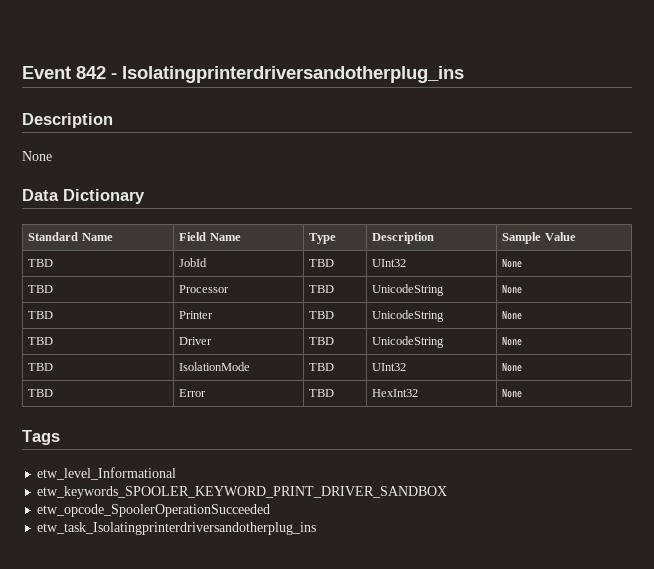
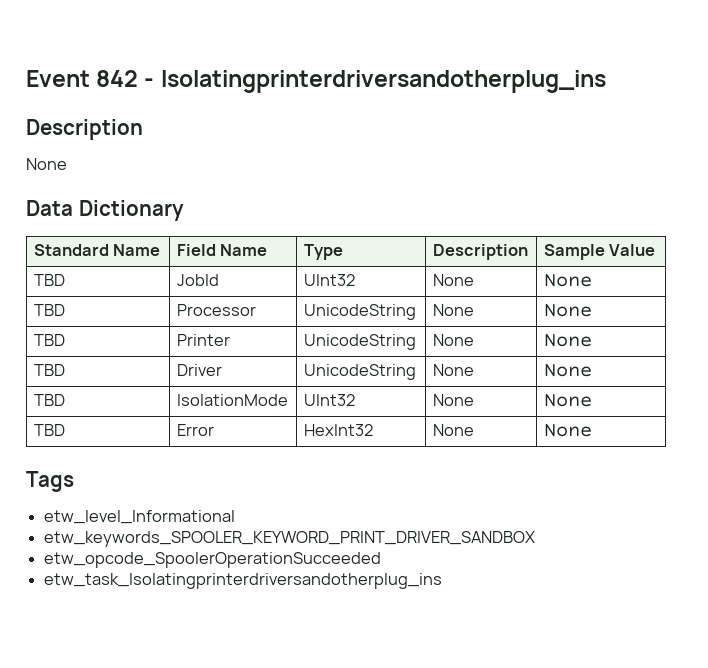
- TBD | JobId | TBD | UInt32 | None
+ TBD | JobId | UInt32 | None | None
- TBD | Processor | TBD | UnicodeString | None
+ TBD | Processor | UnicodeString | None | None
- TBD | Printer | TBD | UnicodeString | None
+ TBD | Printer | UnicodeString | None | None
- TBD | Driver | TBD | UnicodeString | None
+ TBD | Driver | UnicodeString | None | None
- TBD | IsolationMode | TBD | UInt32 | None
+ TBD | IsolationMode | UInt32 | None | None
- TBD | Error | TBD | HexInt32 | None
+ TBD | Error | HexInt32 | None | None

